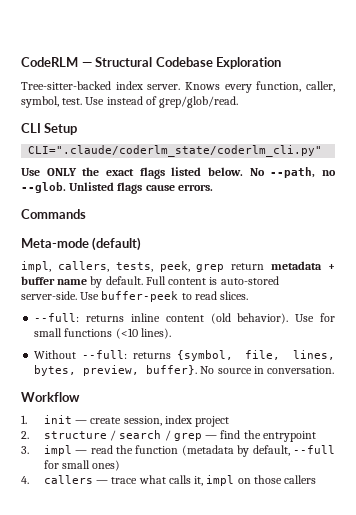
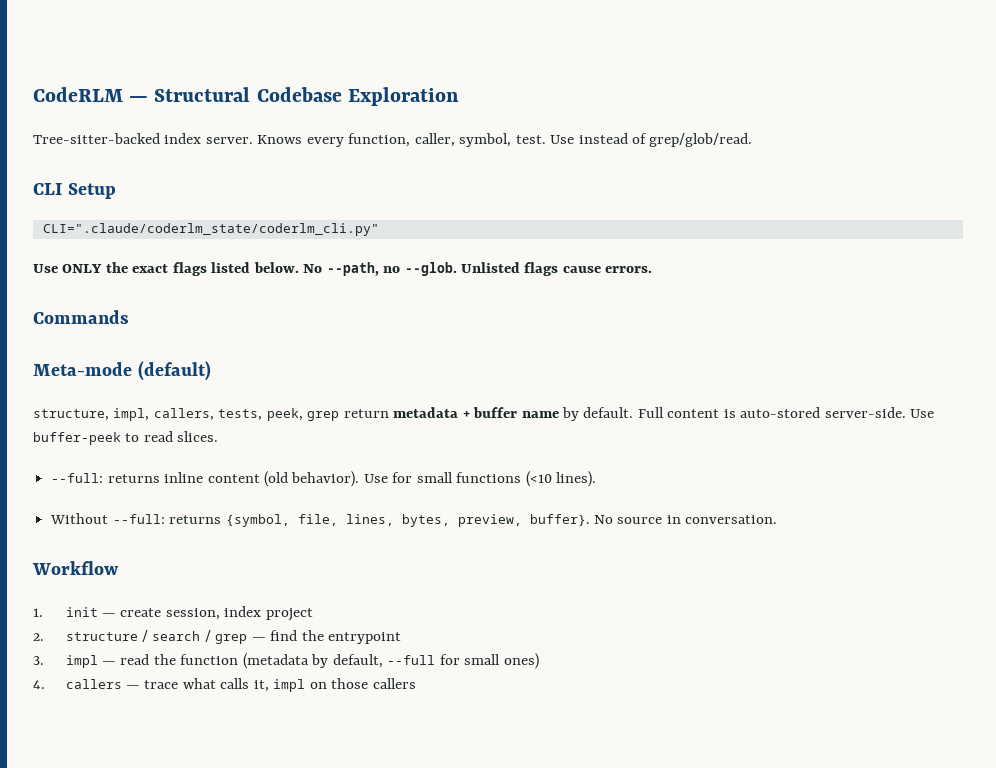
- impl, callers, tests, peek, grep return metadata + buffer name by default.
+ structure, impl, callers, tests, peek, grep return metadata + buffer name by default.

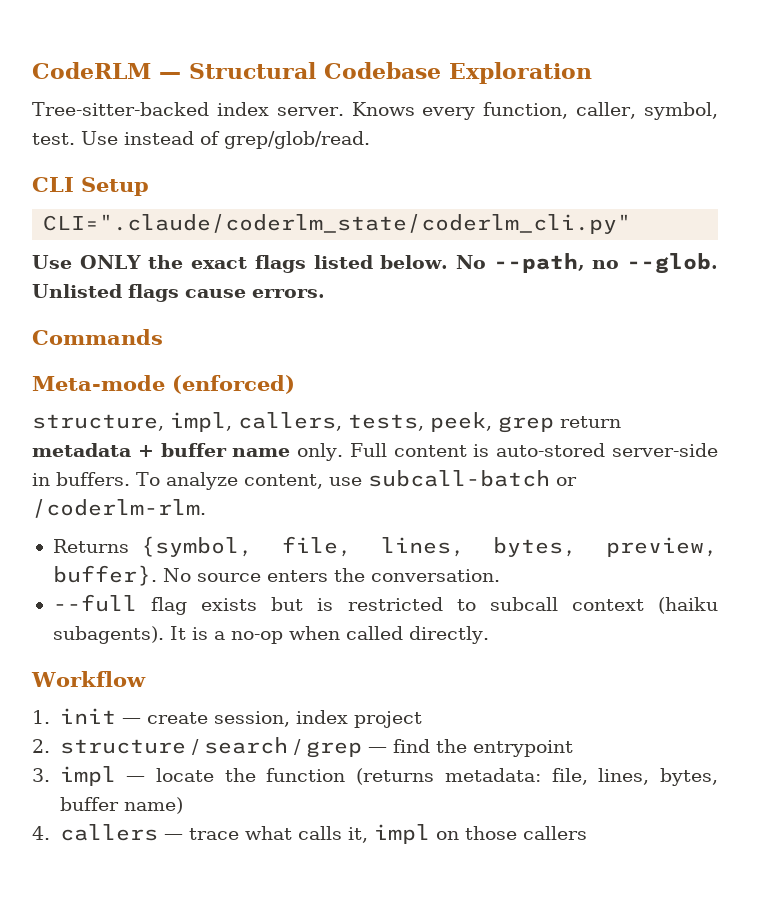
- Meta-mode (default)
+ Meta-mode (enforced)
- structure, impl, callers, tests, peek, grep return metadata + buffer name by default.
+ structure, impl, callers, tests, peek, grep return metadata + buffer name only.
- Full content is auto-stored server-side. Use buffer-peek to read slices.
- --full: returns inline content (old behavior). Use for small functions (<10 lines).
- Without --full: returns {symbol, file, lines, bytes, preview, buffer}.
+ Full content is auto-stored server-side in buffers. To analyze content, use subcall-batch or /coderlm-rlm.
+ Returns {symbol, file, lines, bytes, preview, buffer}.
- No source in conversation.
+ No source enters the conversation.
+ --full flag exists but is restricted to subcall context (haiku subagents). It is a no-op when called directly.
- 3. impl — read the function (metadata by default, --full for small ones)
+ 3. impl — locate the function (returns metadata: file, lines, bytes, buffer name)

